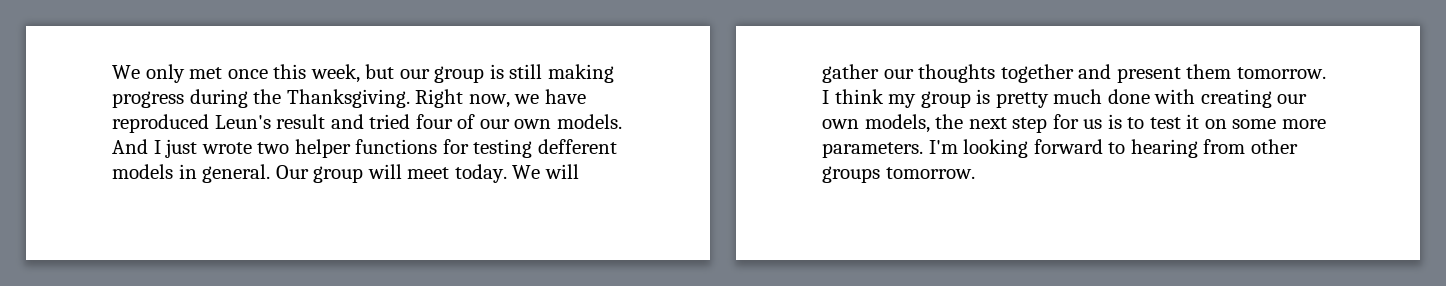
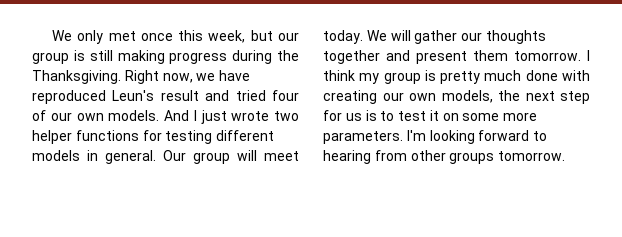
- And I just wrote two helper functions for testing defferent models in general.
+ And I just wrote two helper functions for testing different models in general.

